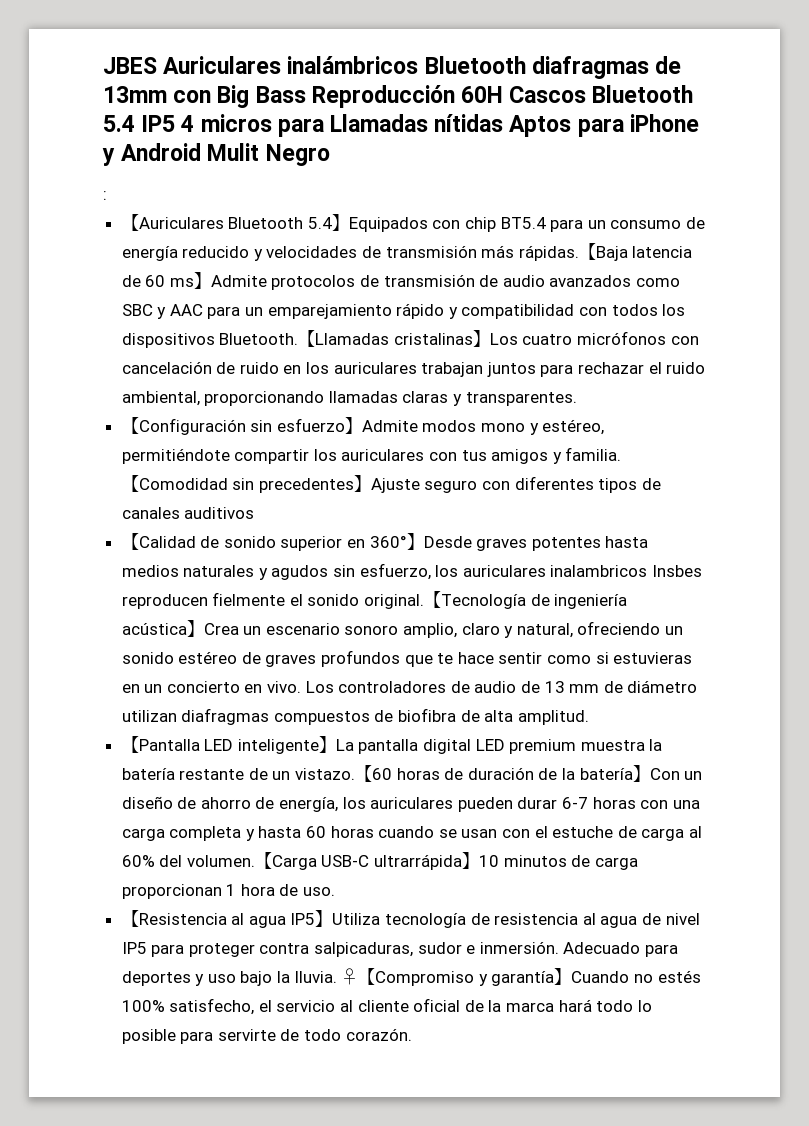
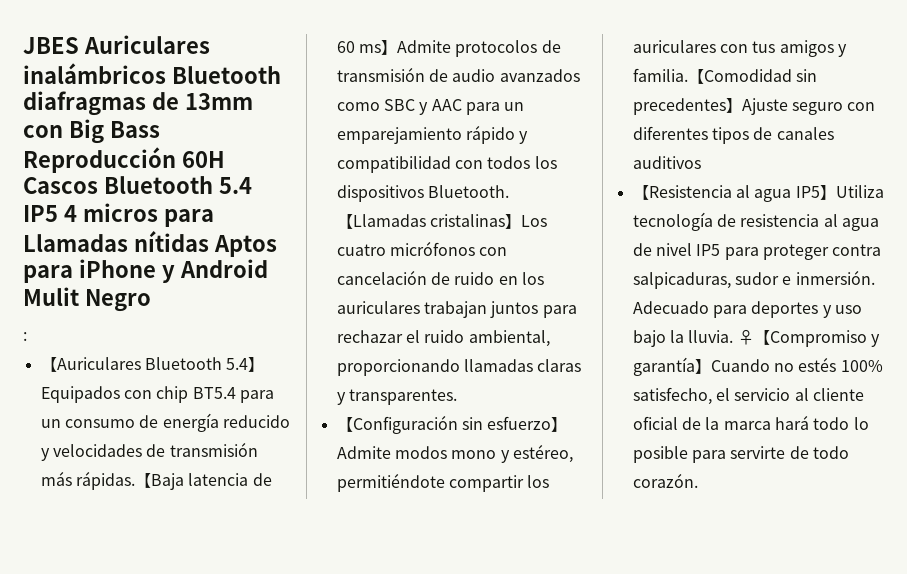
- 【Calidad de sonido superior en 360°】Desde graves potentes hasta medios naturales y agudos sin esfuerzo, los auriculares inalambricos Insbes reproducen fielmente el sonido original.【Tecnología de ingeniería acústica】Crea un escenario sonoro amplio, claro y natural, ofreciendo un sonido estéreo de graves profundos que te hace sentir como si estuvieras en un concierto en vivo. Los controladores de audio de 13 mm de diámetro utilizan diafragmas compuestos de biofibra de alta amplitud.
- 【Pantalla LED inteligente】La pantalla digital LED premium muestra la batería restante de un vistazo.【60 horas de duración de la batería】Con un diseño de ahorro de energía, los auriculares pueden durar 6-7 horas con una carga completa y hasta 60 horas cuando se usan con el estuche de carga al 60% del volumen.【Carga USB-C ultrarrápida】10 minutos de carga proporcionan 1 hora de uso.

